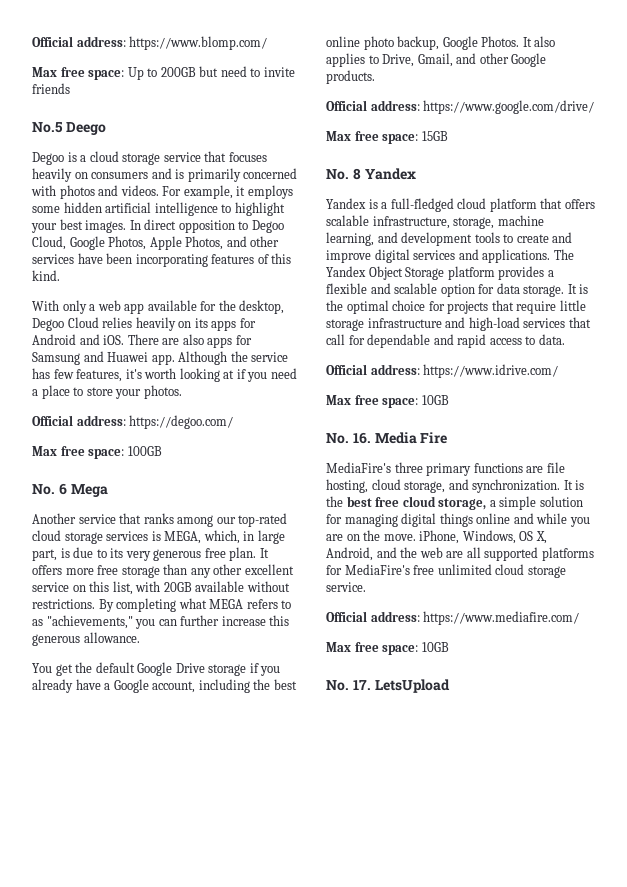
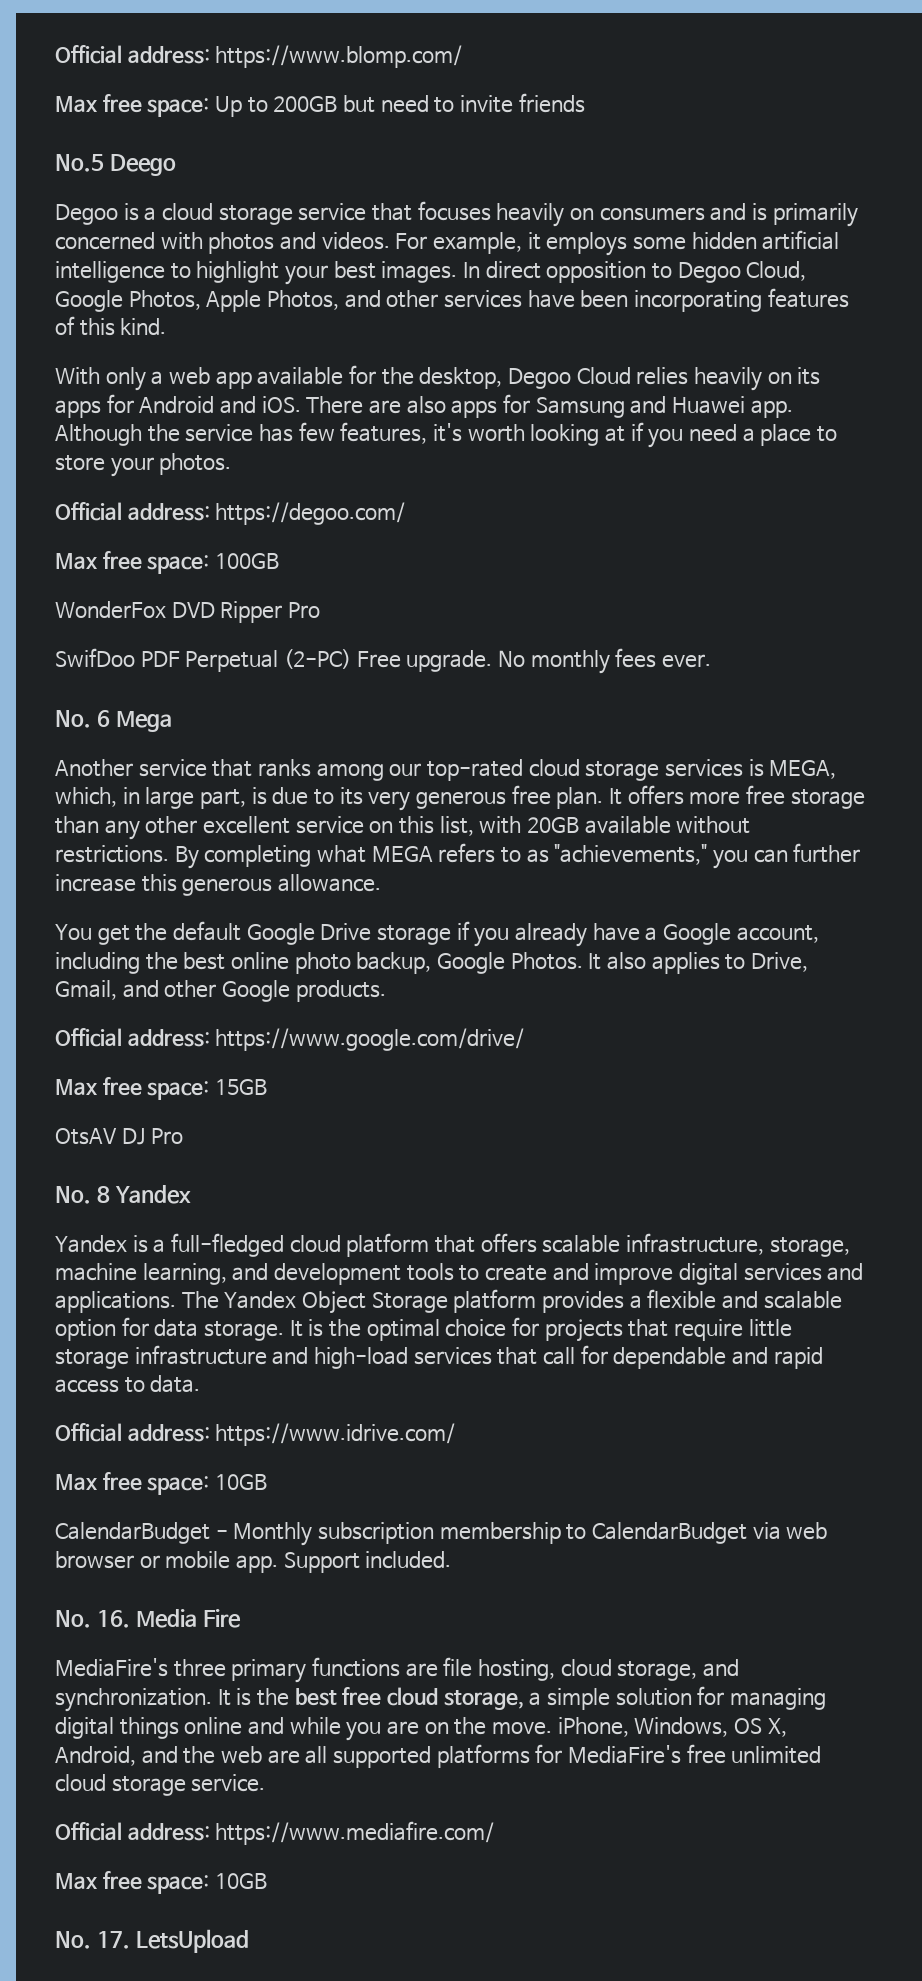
+ WonderFox DVD Ripper Pro
+ SwifDoo PDF Perpetual (2-PC) Free upgrade. No monthly fees ever.
+ OtsAV DJ Pro
+ CalendarBudget - Monthly subscription membership to CalendarBudget via web browser or mobile app. Support included.

